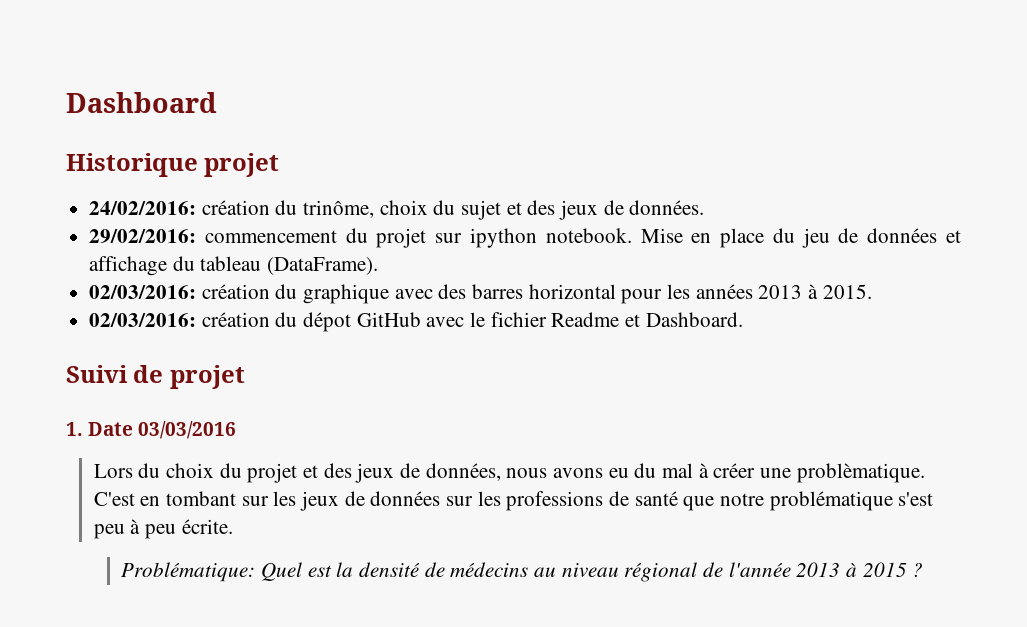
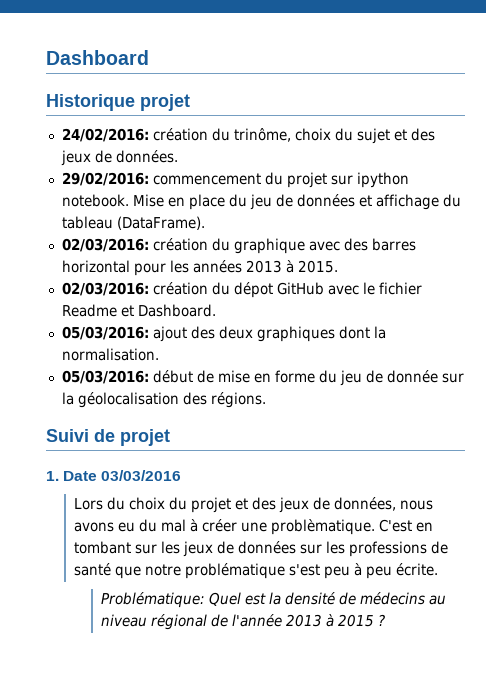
+ 05/03/2016: ajout des deux graphiques dont la normalisation.
+ 05/03/2016: début de mise en forme du jeu de donnée sur la géolocalisation des régions.

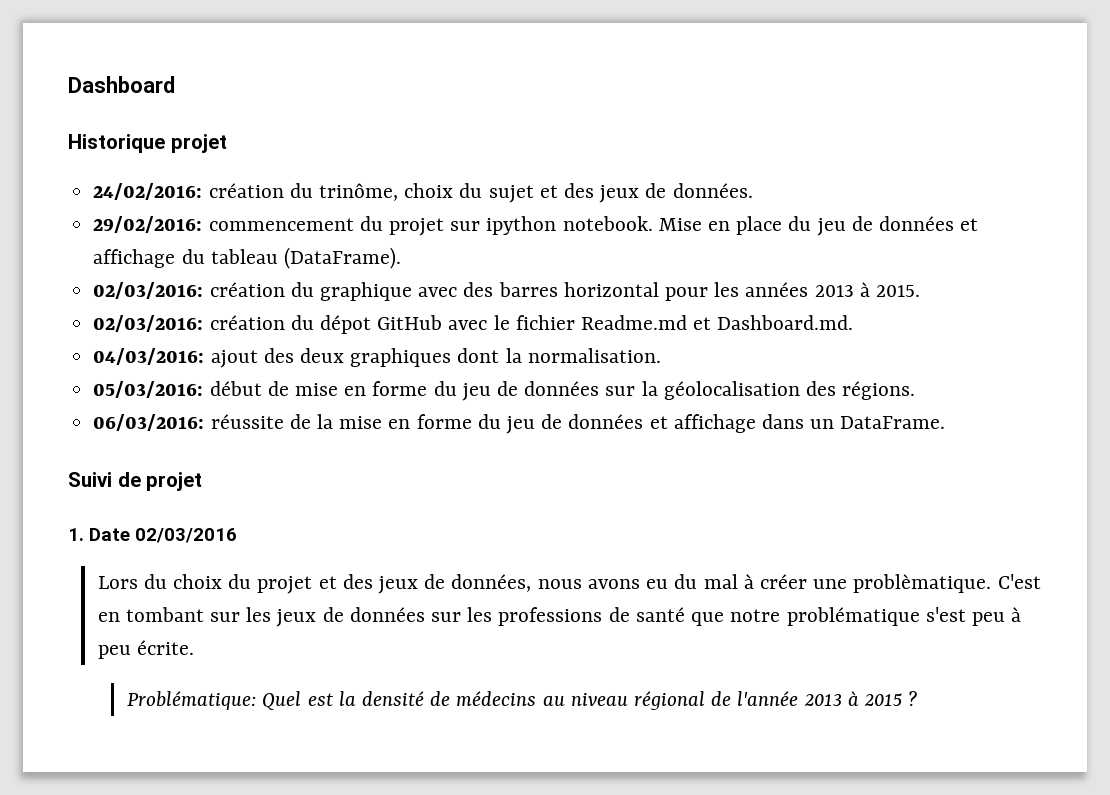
- 02/03/2016: création du dépot GitHub avec le fichier Readme et Dashboard.
- 05/03/2016: ajout des deux graphiques dont la normalisation.
+ 02/03/2016: création du dépot GitHub avec le fichier Readme.md et Dashboard.md.
+ 04/03/2016: ajout des deux graphiques dont la normalisation.
- 05/03/2016: début de mise en forme du jeu de donnée sur la géolocalisation des régions.
+ 05/03/2016: début de mise en forme du jeu de données sur la géolocalisation des régions.
+ 06/03/2016: réussite de la mise en forme du jeu de données et affichage dans un DataFrame.
- 1. Date 03/03/2016
+ 1. Date 02/03/2016

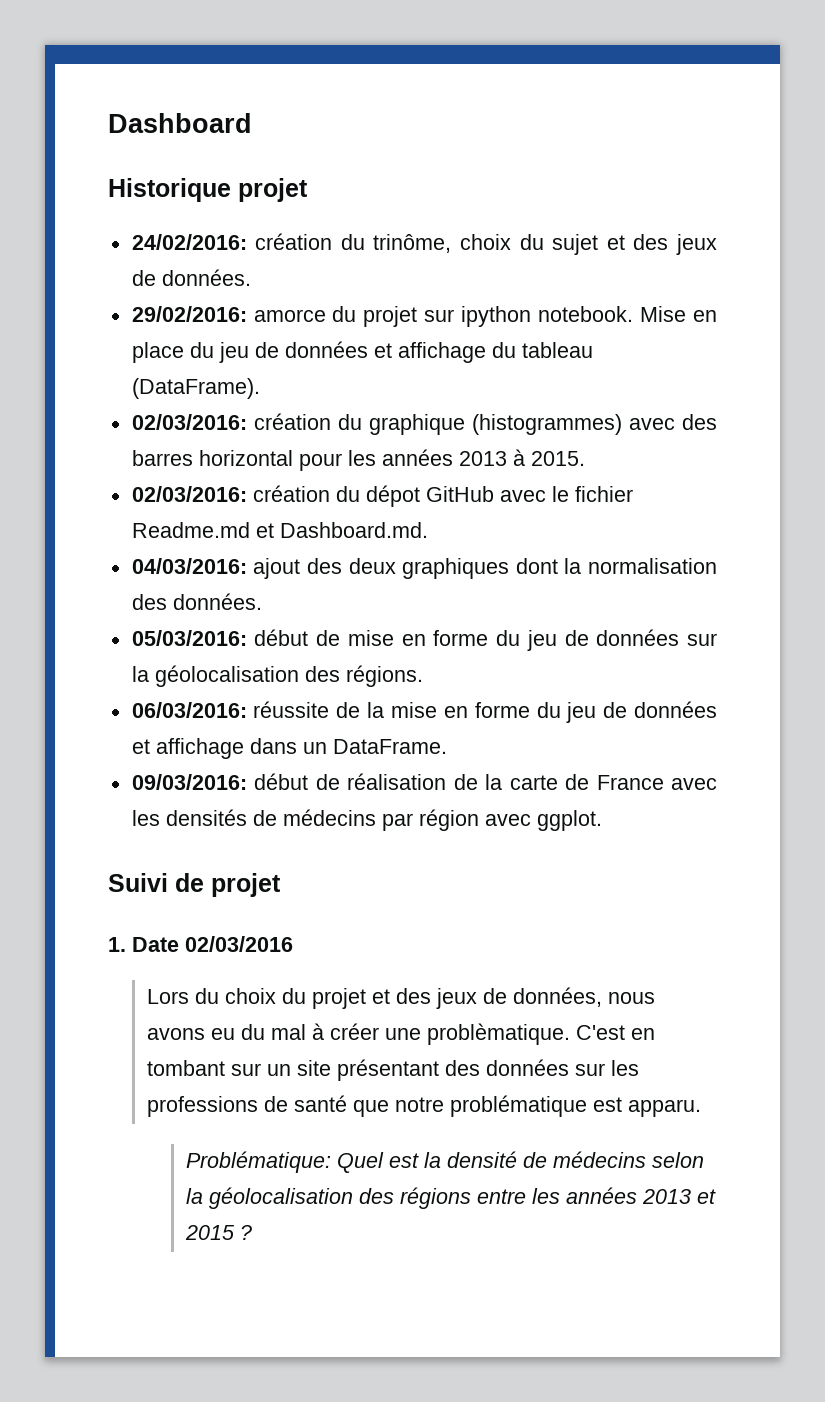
- 29/02/2016: commencement du projet sur ipython notebook.
+ 29/02/2016: amorce du projet sur ipython notebook.
- 02/03/2016: création du graphique avec des barres horizontal pour les années 2013 à 2015.
+ 02/03/2016: création du graphique (histogrammes) avec des barres horizontal pour les années 2013 à 2015.
- 04/03/2016: ajout des deux graphiques dont la normalisation.
+ 04/03/2016: ajout des deux graphiques dont la normalisation des données.
+ 09/03/2016: début de réalisation de la carte de France avec les densités de médecins par région avec ggplot.
- C'est en tombant sur les jeux de données sur les professions de santé que notre problématique s'est peu à peu écrite.
+ C'est en tombant sur un site présentant des données sur les professions de santé que notre problématique est apparu.
- Problématique: Quel est la densité de médecins au niveau régional de l'année 2013 à 2015 ?
+ Problématique: Quel est la densité de médecins selon la géolocalisation des régions entre les années 2013 et 2015 ?

